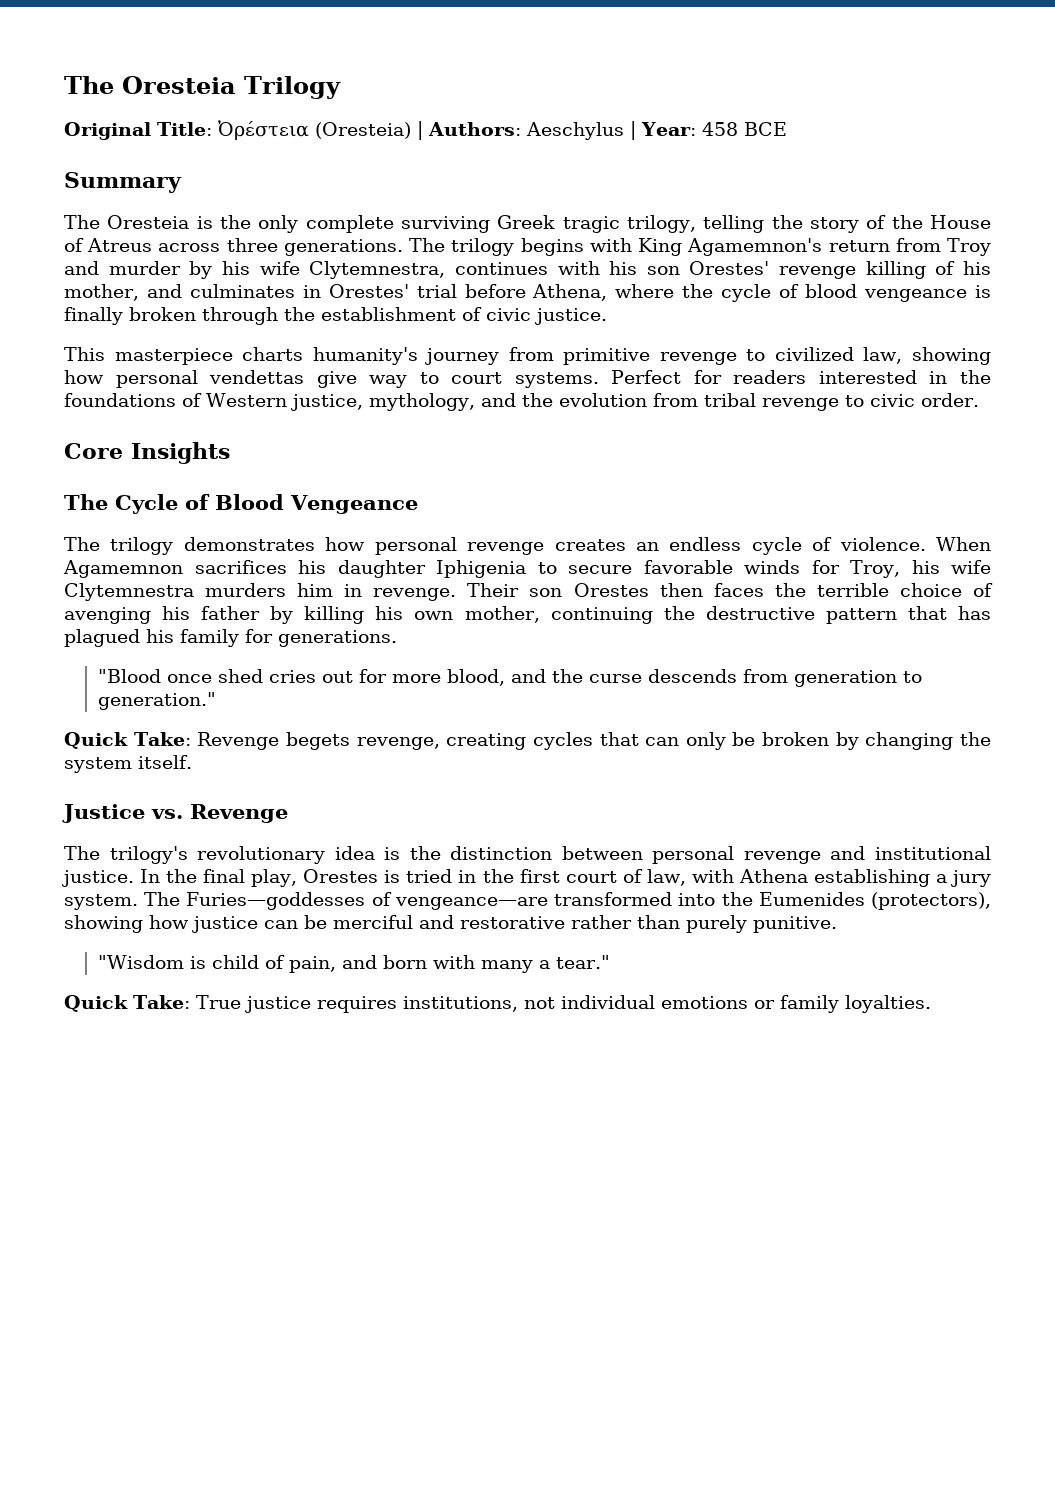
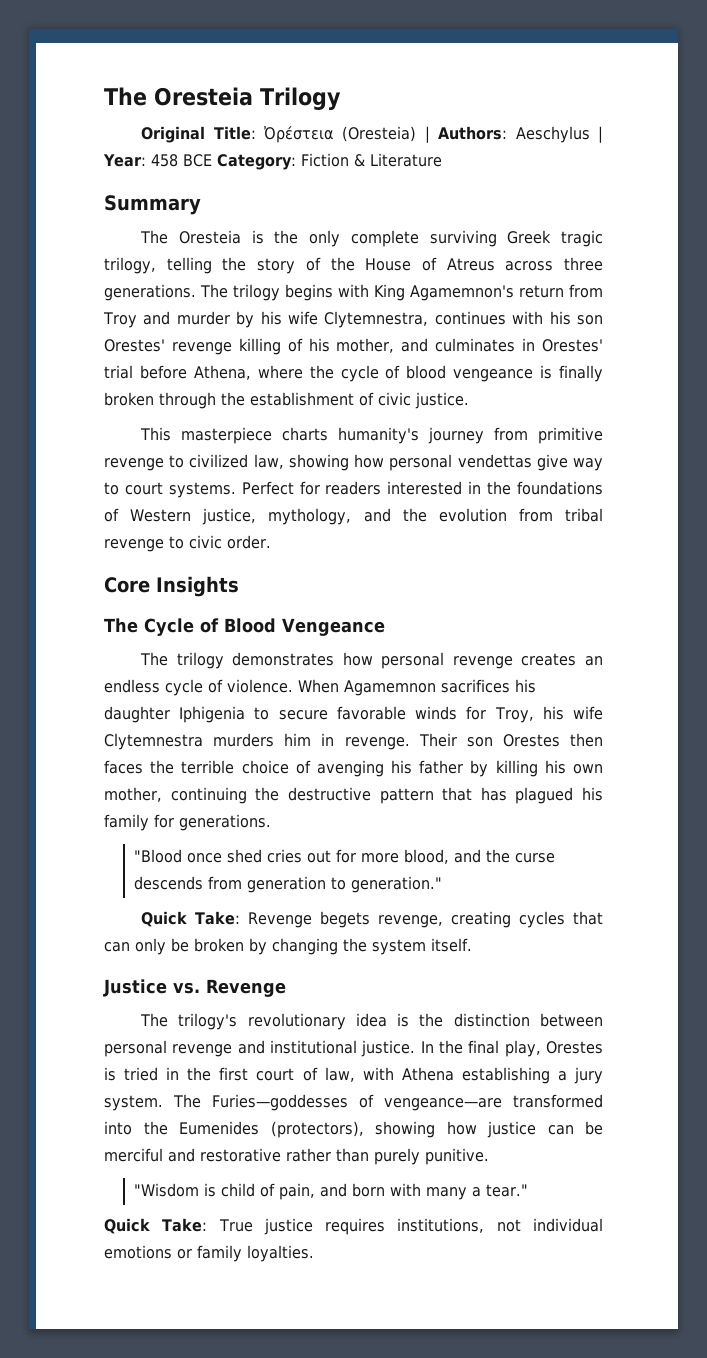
- Original Title: Ὀρέστεια (Oresteia) | Authors: Aeschylus | Year: 458 BCE
+ Original Title: Ὀρέστεια (Oresteia) | Authors: Aeschylus | Year: 458 BCE Category: Fiction & Literature

